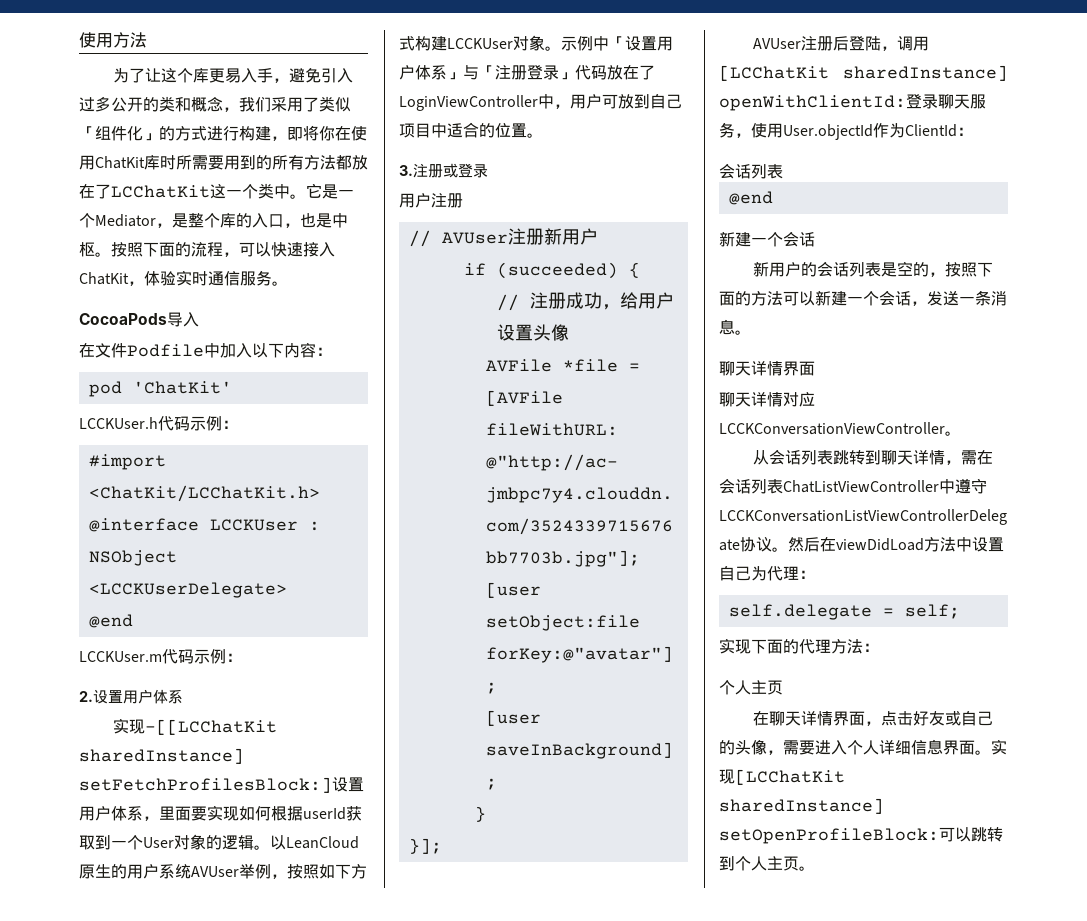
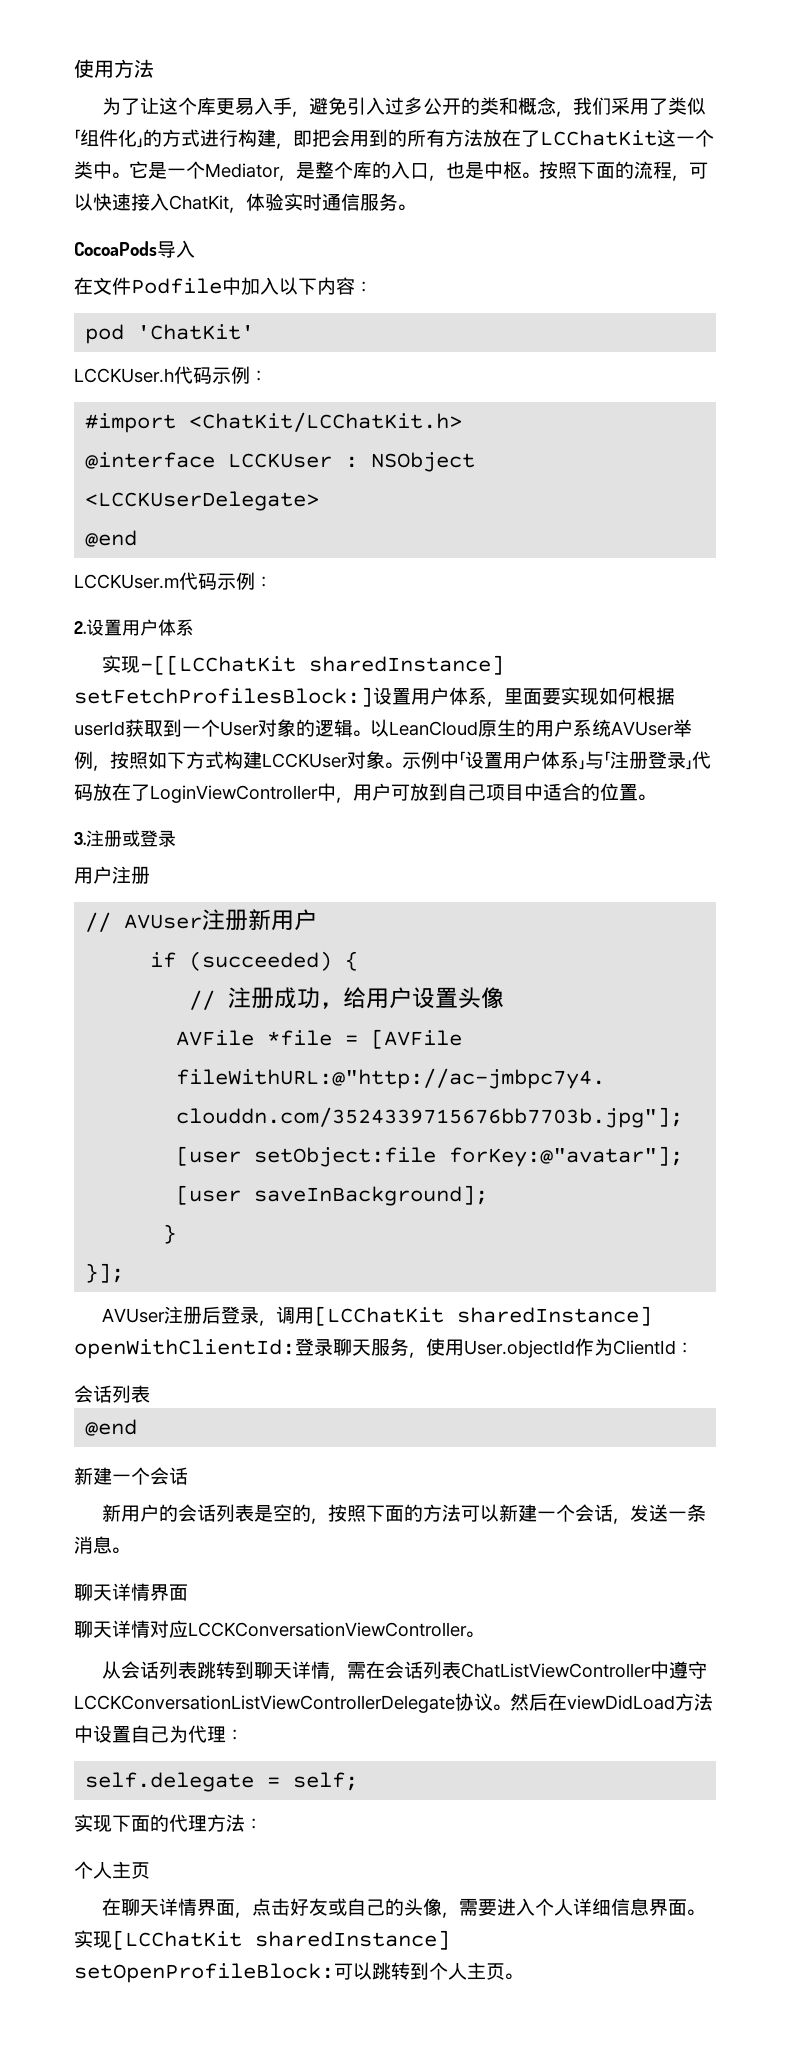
- 为了让这个库更易入手，避免引入过多公开的类和概念，我们采用了类似「组件化」的方式进行构建，即将你在使用ChatKit库时所需要用到的所有方法都放在了LCChatKit这一个类中。
+ 为了让这个库更易入手，避免引入过多公开的类和概念，我们采用了类似「组件化」的方式进行构建，即把会用到的所有方法放在了LCChatKit这一个类中。
- AVUser注册后登陆，调用[LCChatKit sharedInstance] openWithClientId:登录聊天服务，使用User.objectId作为ClientId：
+ AVUser注册后登录，调用[LCChatKit sharedInstance] openWithClientId:登录聊天服务，使用User.objectId作为ClientId：

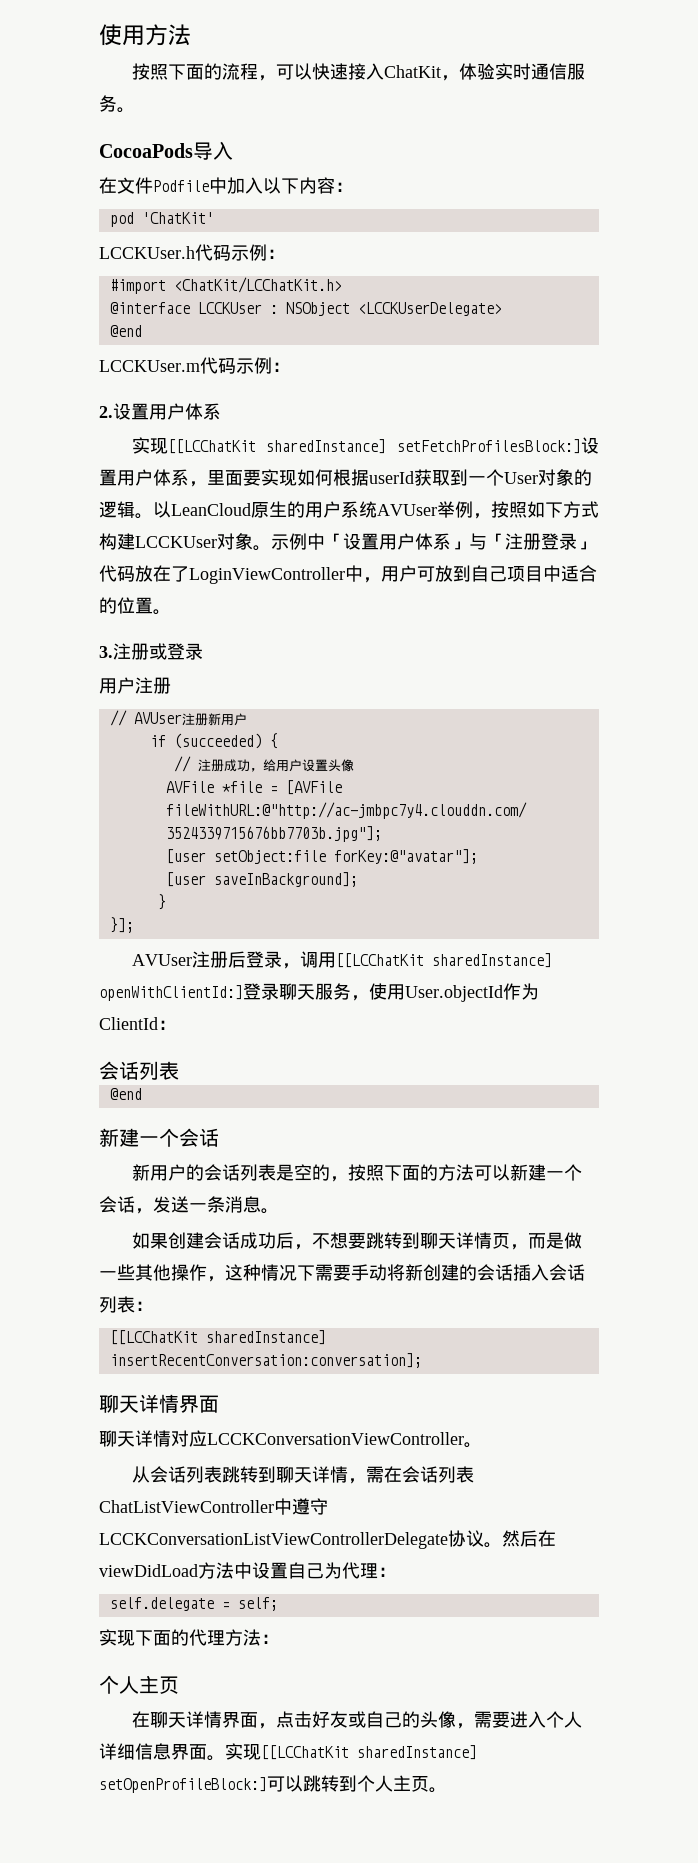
- 为了让这个库更易入手，避免引入过多公开的类和概念，我们采用了类似「组件化」的方式进行构建，即把会用到的所有方法放在了LCChatKit这一个类中。它是一个Mediator，是整个库的入口，也是中枢。
- 实现-[[LCChatKit sharedInstance] setFetchProfilesBlock:]设置用户体系，里面要实现如何根据userId获取到一个User对象的逻辑。
+ 实现[[LCChatKit sharedInstance] setFetchProfilesBlock:]设置用户体系，里面要实现如何根据userId获取到一个User对象的逻辑。
- AVUser注册后登录，调用[LCChatKit sharedInstance] openWithClientId:登录聊天服务，使用User.objectId作为ClientId：
+ AVUser注册后登录，调用[[LCChatKit sharedInstance] openWithClientId:]登录聊天服务，使用User.objectId作为ClientId：
+ 如果创建会话成功后，不想要跳转到聊天详情页，而是做一些其他操作，这种情况下需要手动将新创建的会话插入会话列表：
+ [[LCChatKit sharedInstance] insertRecentConversation:conversation];
- 实现[LCChatKit sharedInstance] setOpenProfileBlock:可以跳转到个人主页。
+ 实现[[LCChatKit sharedInstance] setOpenProfileBlock:]可以跳转到个人主页。

